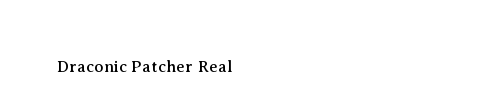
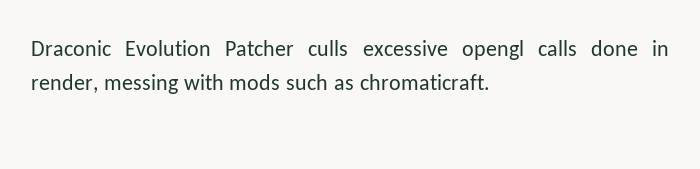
- Draconic Patcher Real
+ Draconic Evolution Patcher culls excessive opengl calls done in render, messing with mods such as chromaticraft.

